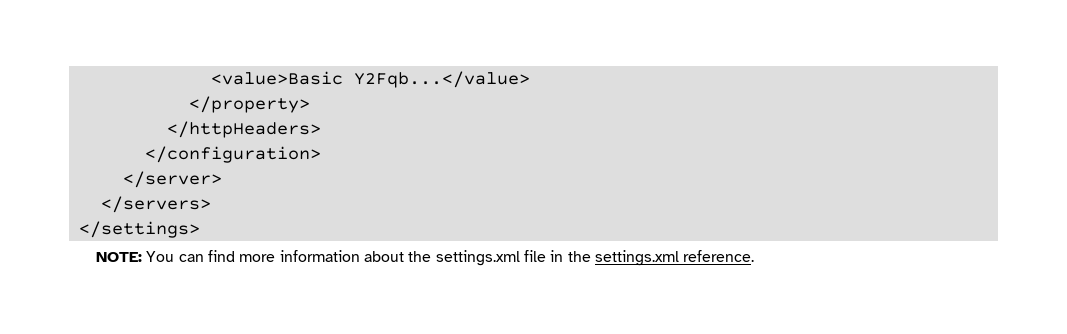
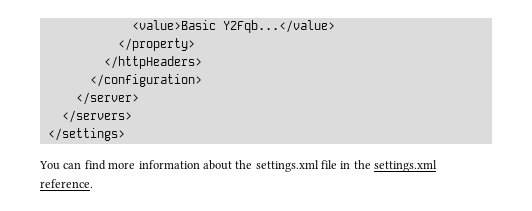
- NOTE: You can find more information about the settings.xml file in the settings.xml reference.
+ You can find more information about the settings.xml file in the settings.xml reference.

